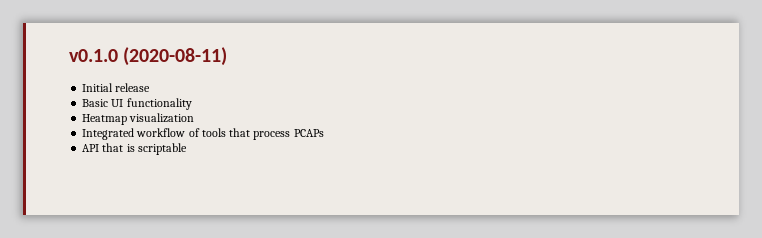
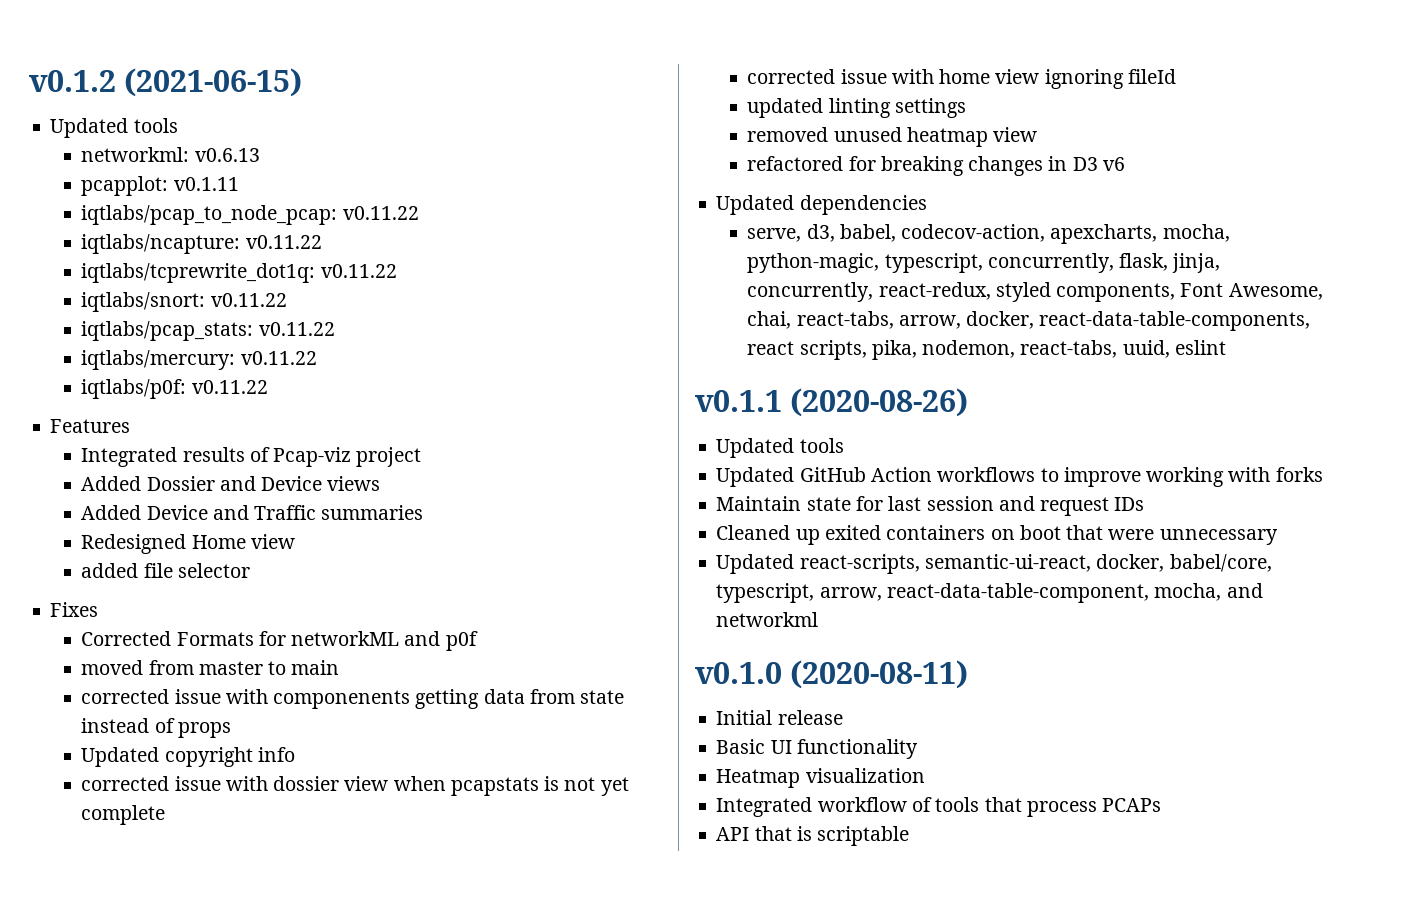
+ v0.1.2 (2021-06-15)
+ Updated tools
+ networkml: v0.6.13
+ pcapplot: v0.1.11
+ iqtlabs/pcap_to_node_pcap: v0.11.22
+ iqtlabs/ncapture: v0.11.22
+ iqtlabs/tcprewrite_dot1q: v0.11.22
+ iqtlabs/snort: v0.11.22
+ iqtlabs/pcap_stats: v0.11.22
+ iqtlabs/mercury: v0.11.22
+ iqtlabs/p0f: v0.11.22
+ Features
+ Integrated results of Pcap-viz project
+ Added Dossier and Device views
+ Added Device and Traffic summaries
+ Redesigned Home view
+ added file selector
+ Fixes
+ Corrected Formats for networkML and p0f
+ moved from master to main
+ corrected issue with componenents getting data from state instead of props
+ Updated copyright info
+ corrected issue with dossier view when pcapstats is not yet complete
+ corrected issue with home view ignoring fileId
+ updated linting settings
+ removed unused heatmap view
+ refactored for breaking changes in D3 v6
+ Updated dependencies
+ serve, d3, babel, codecov-action, apexcharts, mocha, python-magic, typescript, concurrently, flask, jinja, concurrently, react-redux, styled components, Font Awesome, chai, react-tabs, arrow, docker, react-data-table-components, react scripts, pika, nodemon, react-tabs, uuid, eslint
+ v0.1.1 (2020-08-26)
+ Updated tools
+ Updated GitHub Action workflows to improve working with forks
+ Maintain state for last session and request IDs
+ Cleaned up exited containers on boot that were unnecessary
+ Updated react-scripts, semantic-ui-react, docker, babel/core, typescript, arrow, react-data-table-component, mocha, and networkml

